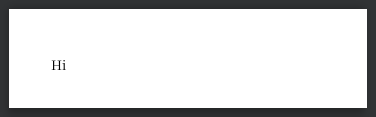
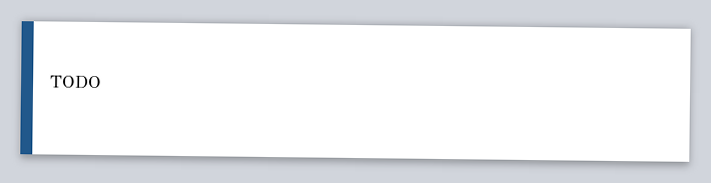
- Hi
+ TODO

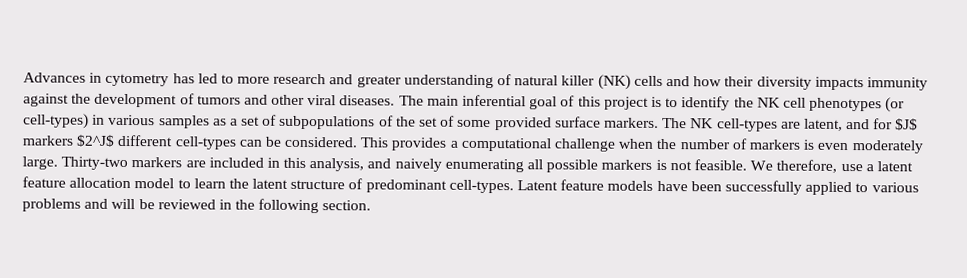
- TODO
+ Advances in cytometry has led to more research and greater understanding of natural killer (NK) cells and how their diversity impacts immunity against the development of tumors and other viral diseases. The main inferential goal of this project is to identify the NK cell phenotypes (or cell-types) in various samples as a set of subpopulations of the set of some provided surface markers. The NK cell-types are latent, and for $J$ markers $2^J$ different cell-types can be considered. This provides a computational challenge when the number of markers is even moderately large. Thirty-two markers are included in this analysis, and naively enumerating all possible markers is not feasible. We therefore, use a latent feature allocation model to learn the latent structure of predominant cell-types. Latent feature models have been successfully applied to various problems and will be reviewed in the following section.

